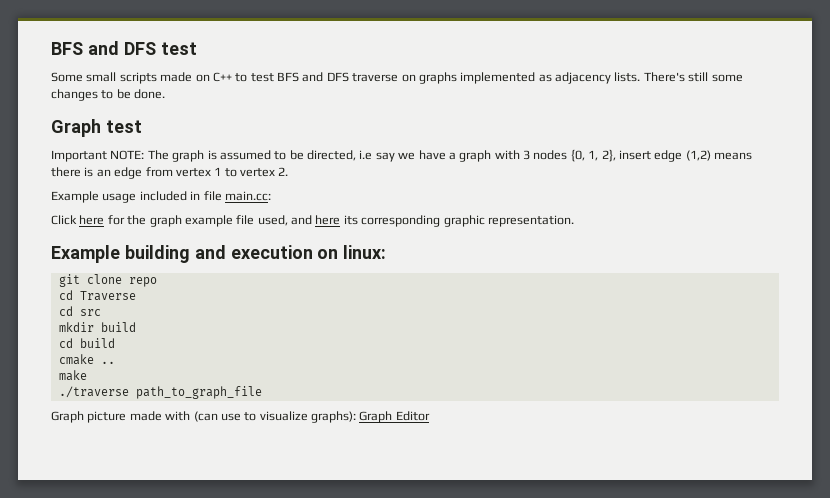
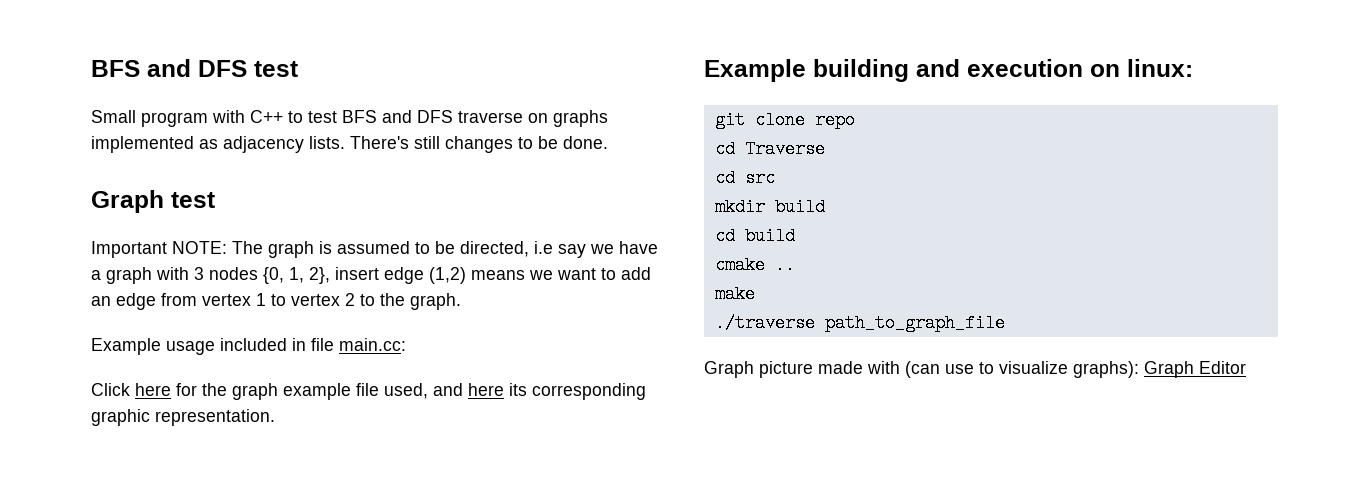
- Some small scripts made on C++ to test BFS and DFS traverse on graphs implemented as adjacency lists.
+ Small program with C++ to test BFS and DFS traverse on graphs implemented as adjacency lists.
- There's still some changes to be done.
+ There's still changes to be done.
- Important NOTE: The graph is assumed to be directed, i.e say we have a graph with 3 nodes {0, 1, 2}, insert edge (1,2) means there is an edge from vertex 1 to vertex 2.
+ Important NOTE: The graph is assumed to be directed, i.e say we have a graph with 3 nodes {0, 1, 2}, insert edge (1,2) means we want to add an edge from vertex 1 to vertex 2 to the graph.

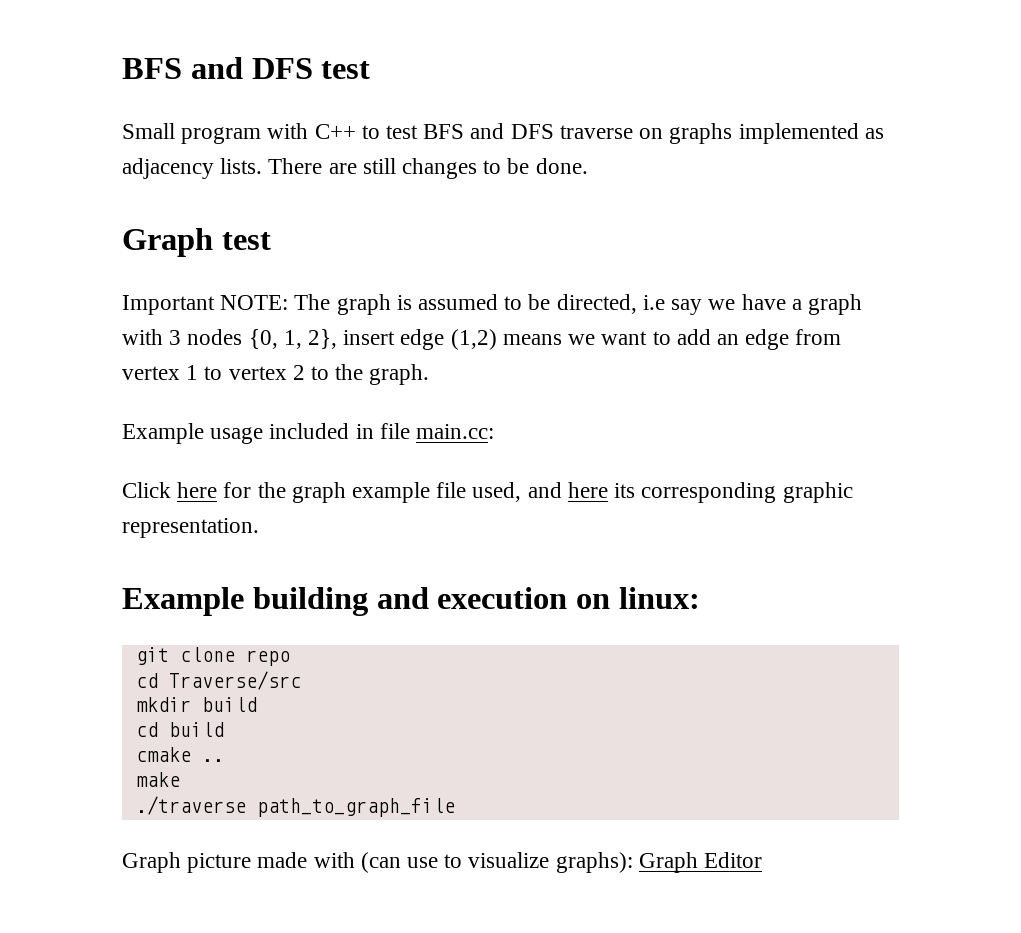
- There's still changes to be done.
+ There are still changes to be done.
- cd Traverse
- cd src
+ cd Traverse/src

